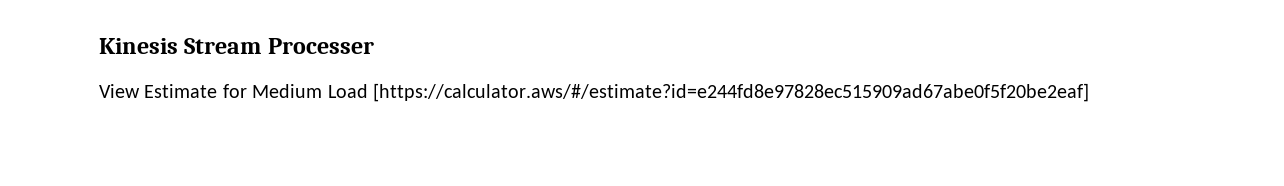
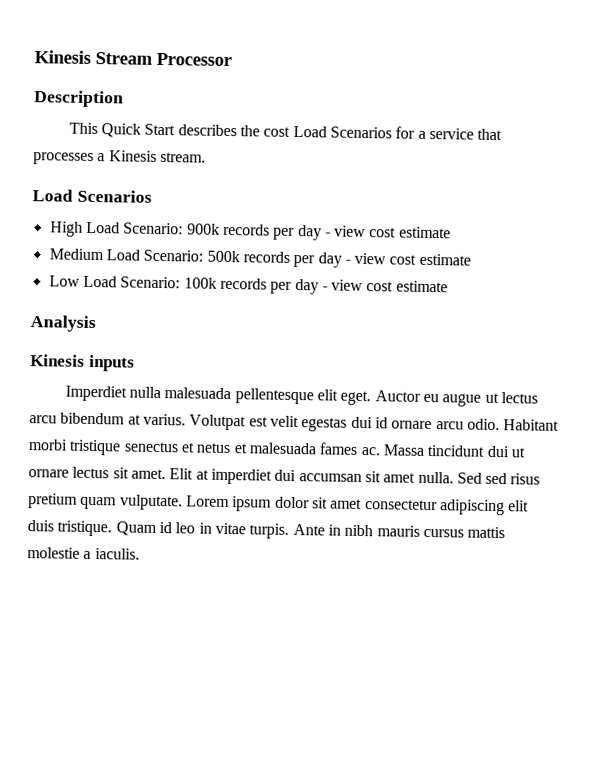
- Kinesis Stream Processer
- View Estimate for Medium Load [https://calculator.aws/#/estimate?id=e244fd8e97828ec515909ad67abe0f5f20be2eaf]
+ Kinesis Stream Processor
+ Description
+ This Quick Start describes the cost Load Scenarios for a service that processes a Kinesis stream.
+ Load Scenarios
+ High Load Scenario: 900k records per day - view cost estimate
+ Medium Load Scenario: 500k records per day - view cost estimate
+ Low Load Scenario: 100k records per day - view cost estimate
+ Analysis
+ Kinesis inputs
+ Imperdiet nulla malesuada pellentesque elit eget. Auctor eu augue ut lectus arcu bibendum at varius. Volutpat est velit egestas dui id ornare arcu odio. Habitant morbi tristique senectus et netus et malesuada fames ac. Massa tincidunt dui ut ornare lectus sit amet. Elit at imperdiet dui accumsan sit amet nulla. Sed sed risus pretium quam vulputate. Lorem ipsum dolor sit amet consectetur adipiscing elit duis tristique. Quam id leo in vitae turpis. Ante in nibh mauris cursus mattis molestie a iaculis.

